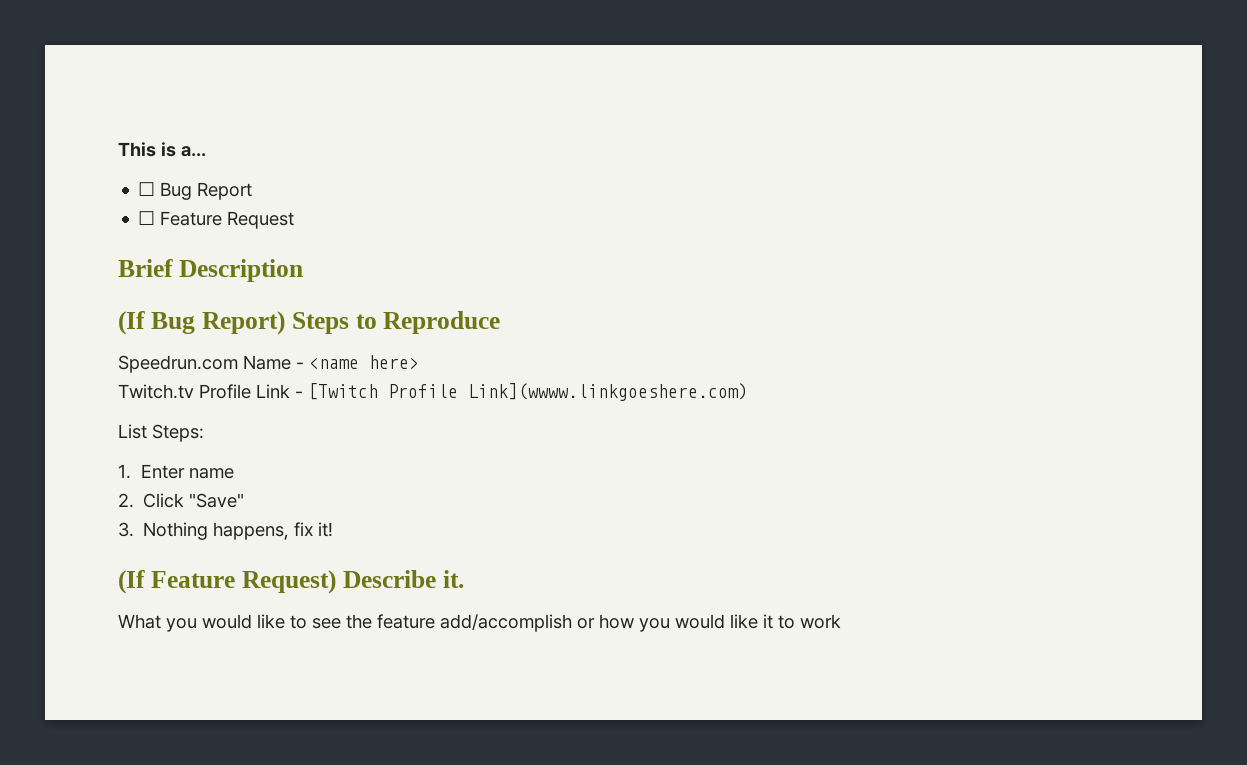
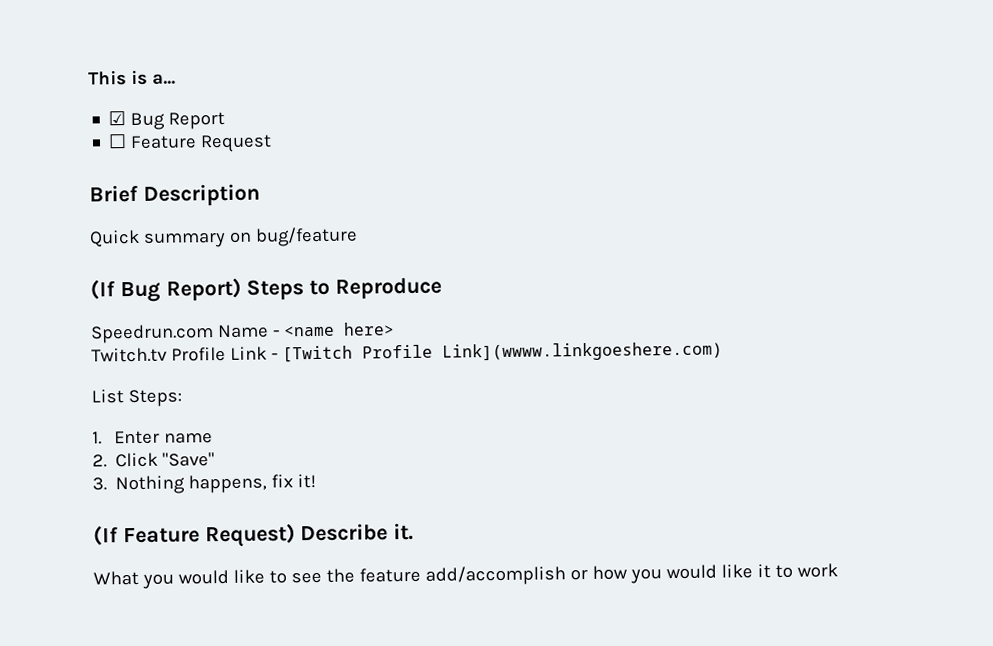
- ☐ Bug Report
+ ☑ Bug Report
+ Quick summary on bug/feature

